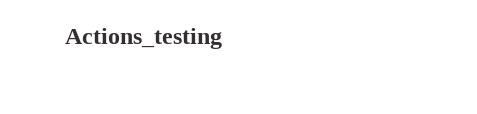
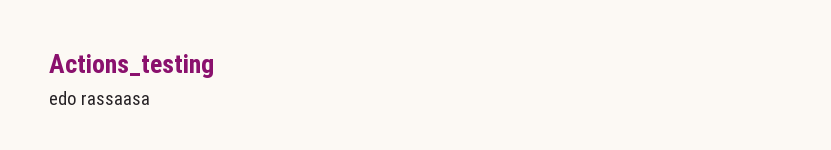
+ edo rassaasa

